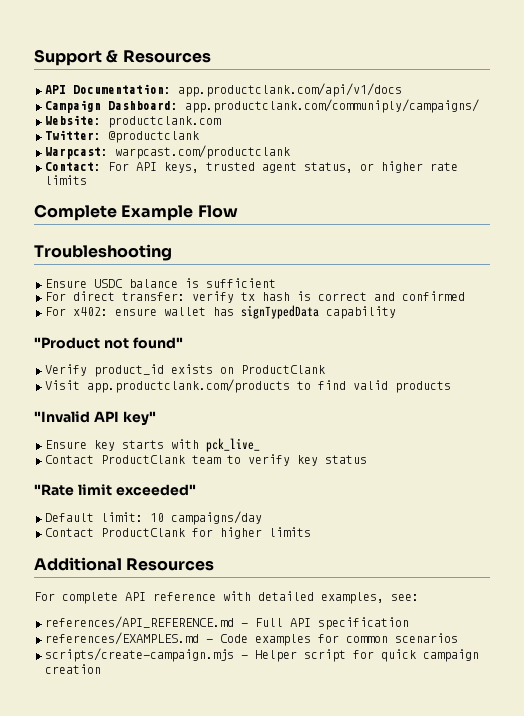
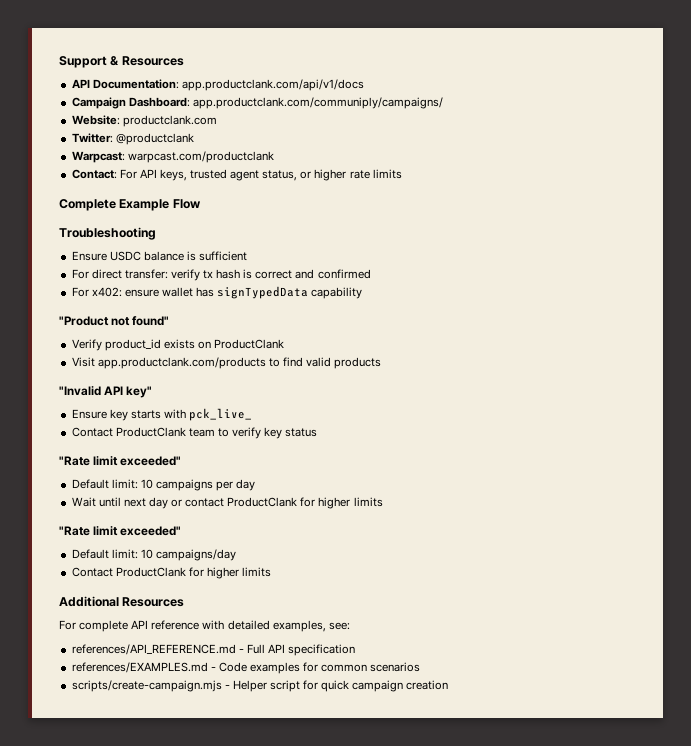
+ Default limit: 10 campaigns per day
+ Wait until next day or contact ProductClank for higher limits
+ "Rate limit exceeded"

